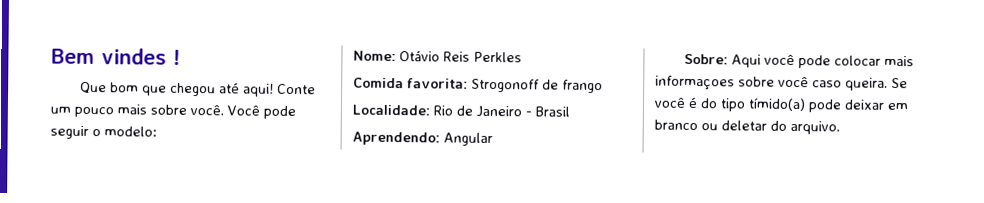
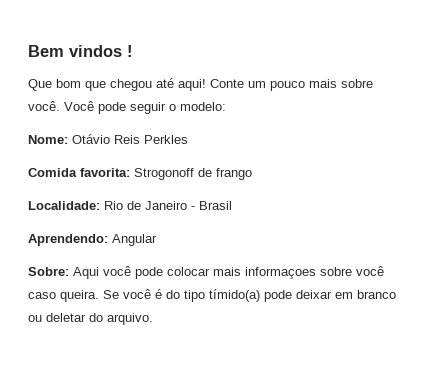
- Bem vindes !
+ Bem vindos !

